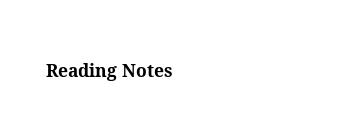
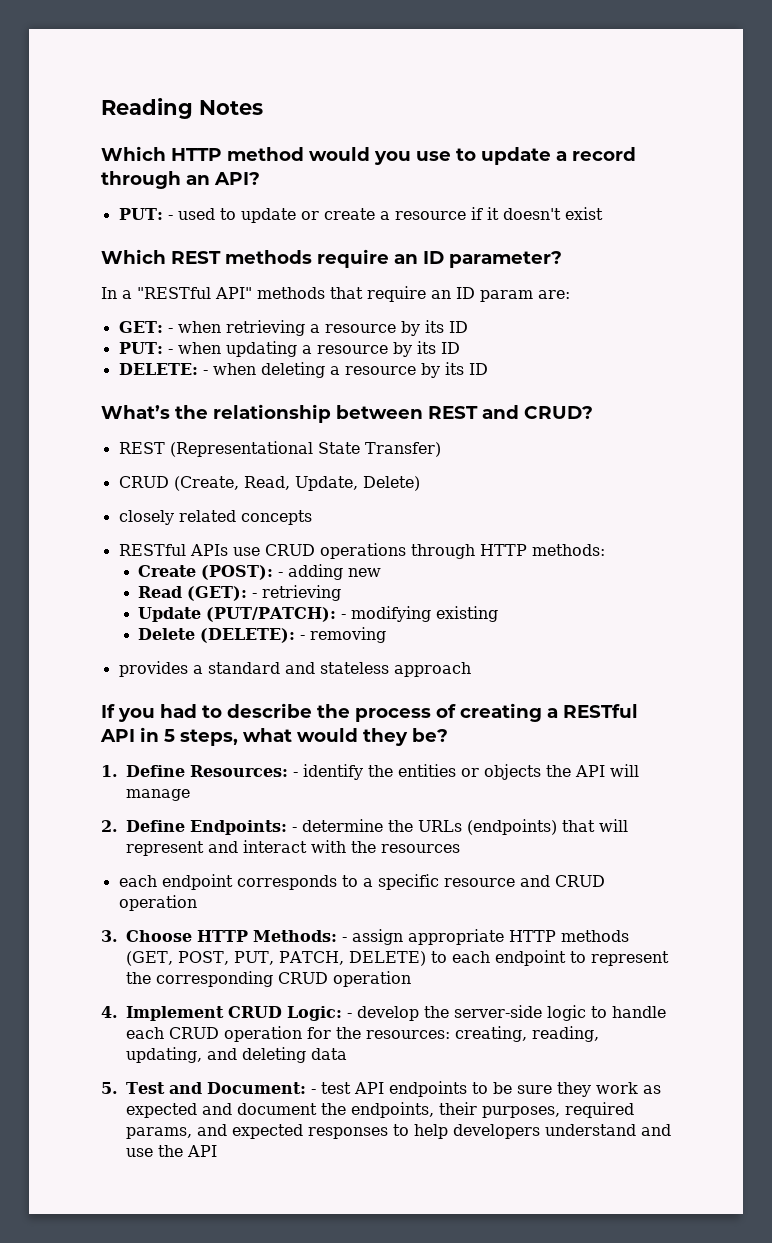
+ Which HTTP method would you use to update a record through an API?
+ PUT: - used to update or create a resource if it doesn't exist
+ Which REST methods require an ID parameter?
+ In a "RESTful API" methods that require an ID param are:
+ GET: - when retrieving a resource by its ID
+ PUT: - when updating a resource by its ID
+ DELETE: - when deleting a resource by its ID
+ What’s the relationship between REST and CRUD?
+ REST (Representational State Transfer)
+ CRUD (Create, Read, Update, Delete)
+ closely related concepts
+ RESTful APIs use CRUD operations through HTTP methods:
+ Create (POST): - adding new
+ Read (GET): - retrieving
+ Update (PUT/PATCH): - modifying existing
+ Delete (DELETE): - removing
+ provides a standard and stateless approach
+ If you had to describe the process of creating a RESTful API in 5 steps, what would they be?
+ 1. Define Resources: - identify the entities or objects the API will manage
+ 2. Define Endpoints: - determine the URLs (endpoints) that will represent and interact with the resources
+ each endpoint corresponds to a specific resource and CRUD operation
+ 3. Choose HTTP Methods: - assign appropriate HTTP methods (GET, POST, PUT, PATCH, DELETE) to each endpoint to represent the corresponding CRUD operation
+ 4. Implement CRUD Logic: - develop the server-side logic to handle each CRUD operation for the resources: creating, reading, updating, and deleting data
+ 5. Test and Document: - test API endpoints to be sure they work as expected and document the endpoints, their purposes, required params, and expected responses to help developers understand and use the API

